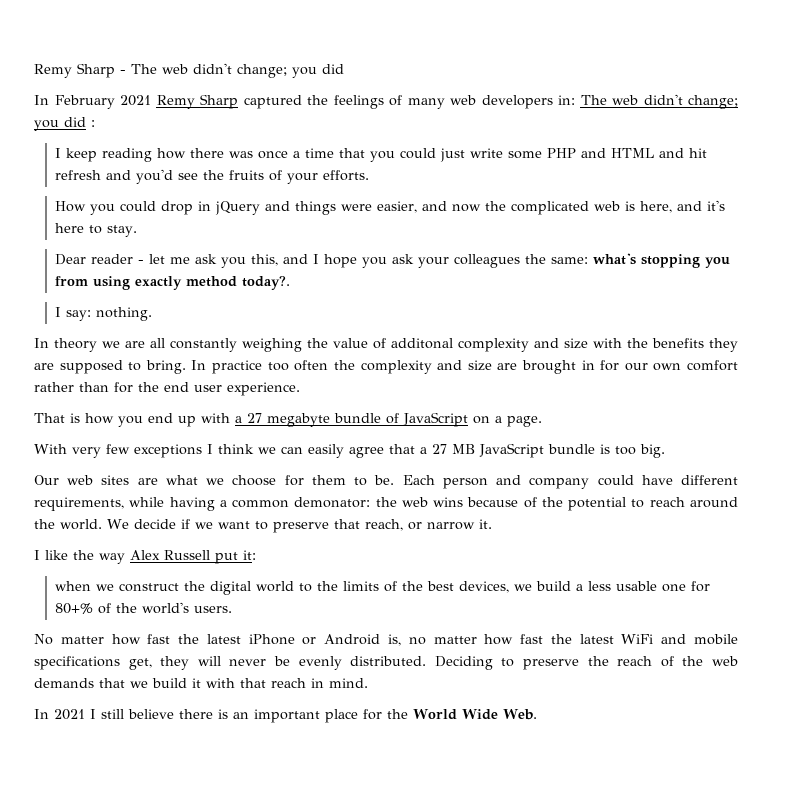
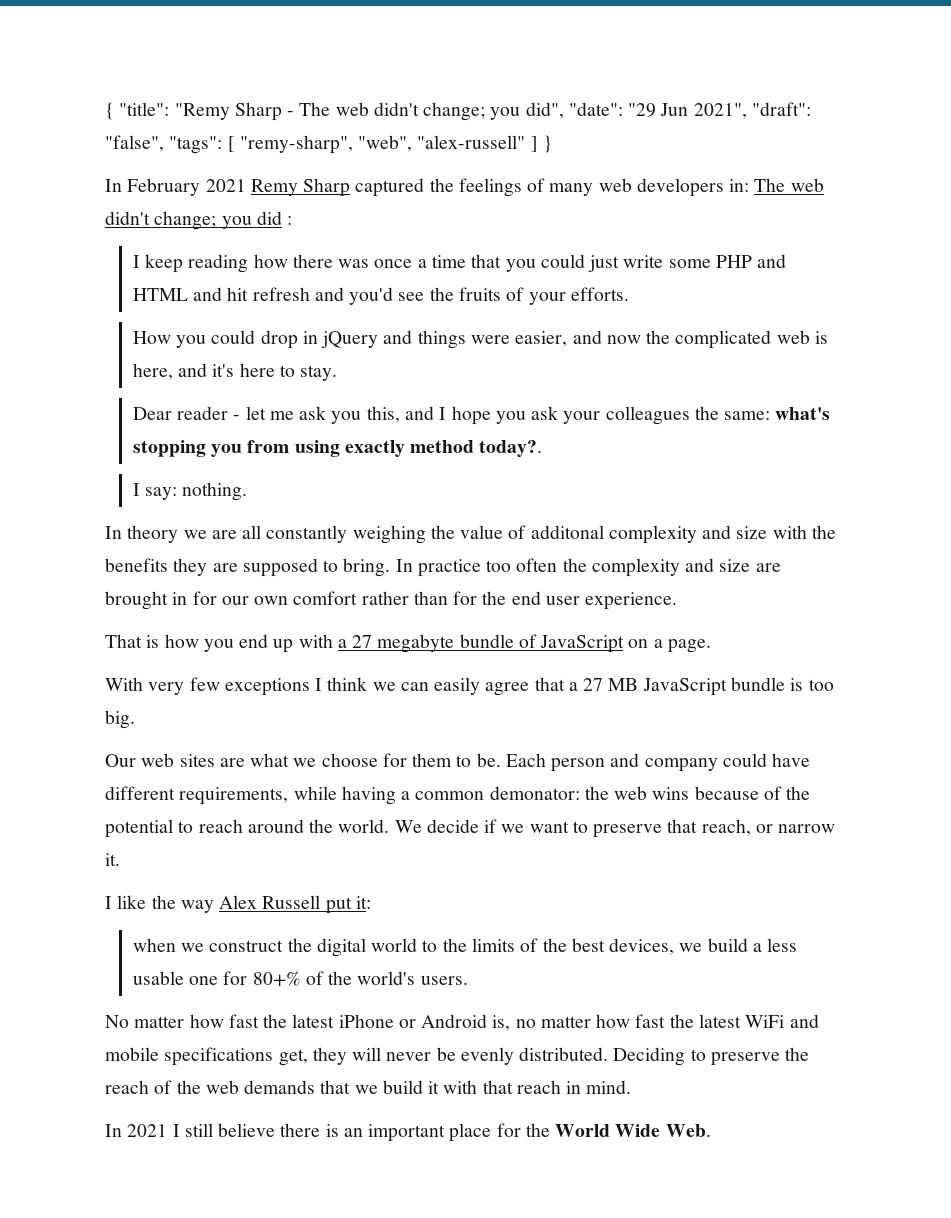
- Remy Sharp - The web didn't change; you did
+ { "title": "Remy Sharp - The web didn't change; you did", "date": "29 Jun 2021", "draft": "false", "tags": [ "remy-sharp", "web", "alex-russell" ] }

